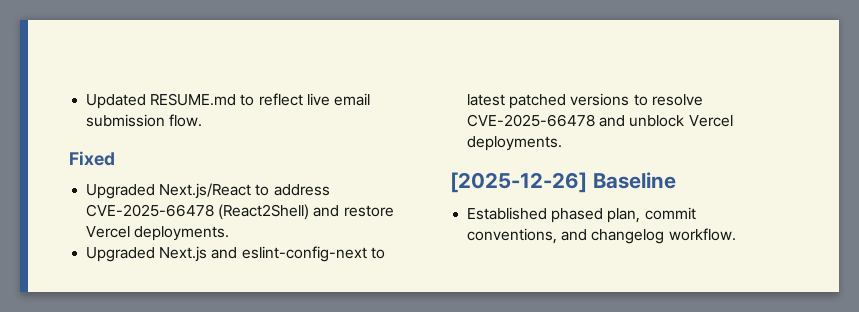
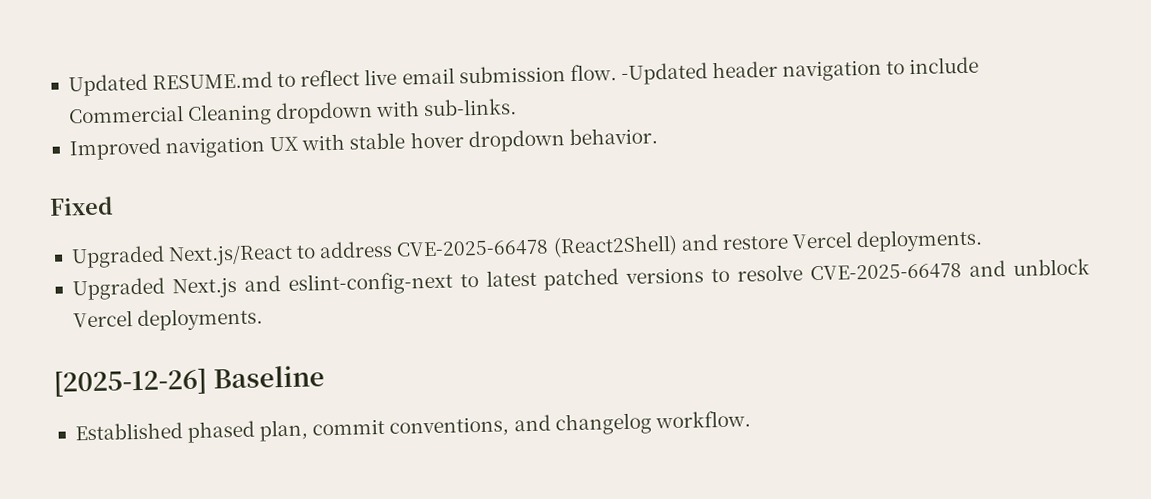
+ -Updated header navigation to include Commercial Cleaning dropdown with sub-links.
+ Improved navigation UX with stable hover dropdown behavior.

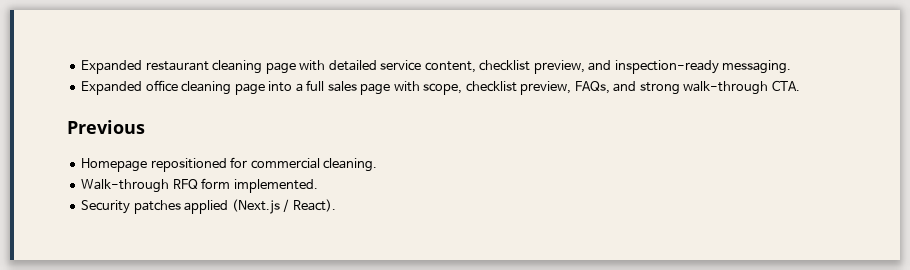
- Updated RESUME.md to reflect live email submission flow. -Updated header navigation to include Commercial Cleaning dropdown with sub-links.
- Improved navigation UX with stable hover dropdown behavior.
- Fixed
- Upgraded Next.js/React to address CVE-2025-66478 (React2Shell) and restore Vercel deployments.
- Upgraded Next.js and eslint-config-next to latest patched versions to resolve CVE-2025-66478 and unblock Vercel deployments.
- [2025-12-26] Baseline
- Established phased plan, commit conventions, and changelog workflow.
+ Expanded restaurant cleaning page with detailed service content, checklist preview, and inspection-ready messaging.
+ Expanded office cleaning page into a full sales page with scope, checklist preview, FAQs, and strong walk-through CTA.
+ Previous
+ Homepage repositioned for commercial cleaning.
+ Walk-through RFQ form implemented.
+ Security patches applied (Next.js / React).

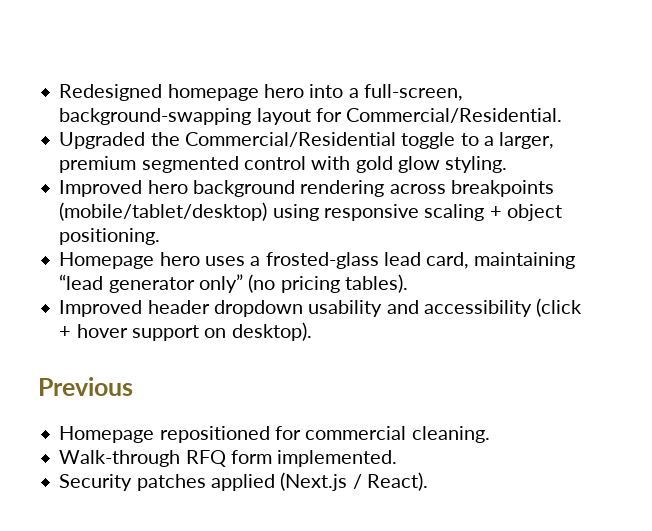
- Expanded restaurant cleaning page with detailed service content, checklist preview, and inspection-ready messaging.
- Expanded office cleaning page into a full sales page with scope, checklist preview, FAQs, and strong walk-through CTA.
+ Redesigned homepage hero into a full-screen, background-swapping layout for Commercial/Residential.
+ Upgraded the Commercial/Residential toggle to a larger, premium segmented control with gold glow styling.
+ Improved hero background rendering across breakpoints (mobile/tablet/desktop) using responsive scaling + object positioning.
+ Homepage hero uses a frosted-glass lead card, maintaining “lead generator only” (no pricing tables).
+ Improved header dropdown usability and accessibility (click + hover support on desktop).

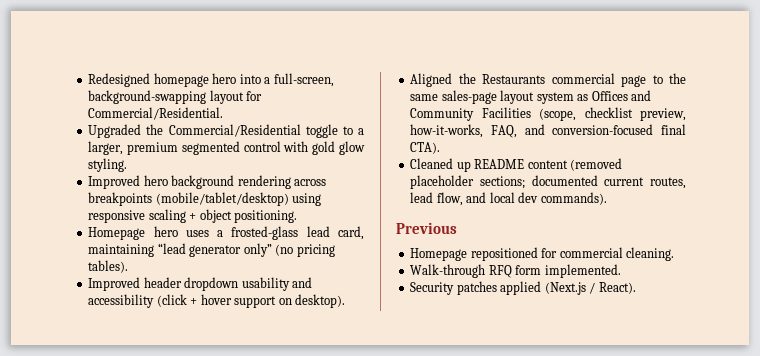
+ Aligned the Restaurants commercial page to the same sales-page layout system as Offices and Community Facilities (scope, checklist preview, how-it-works, FAQ, and conversion-focused final CTA).
+ Cleaned up README content (removed placeholder sections; documented current routes, lead flow, and local dev commands).

